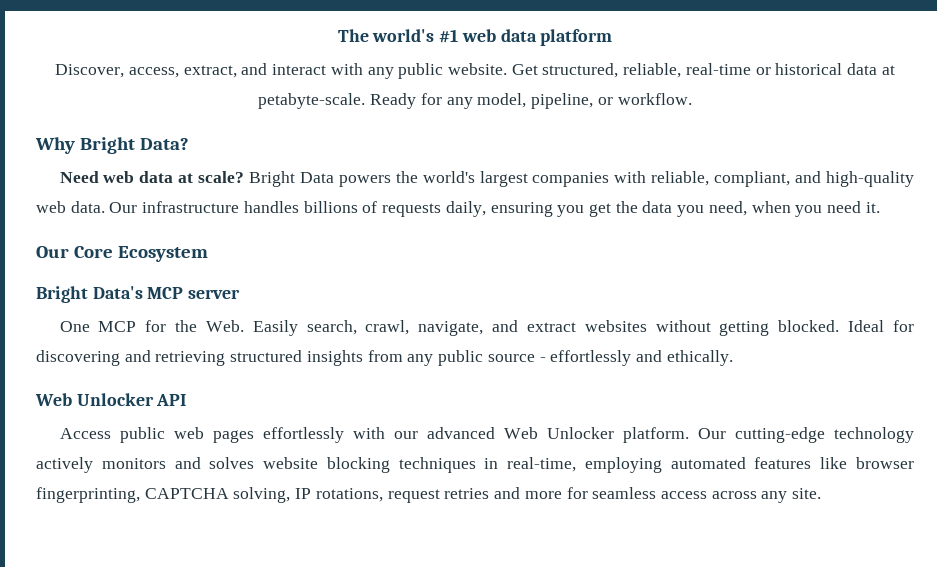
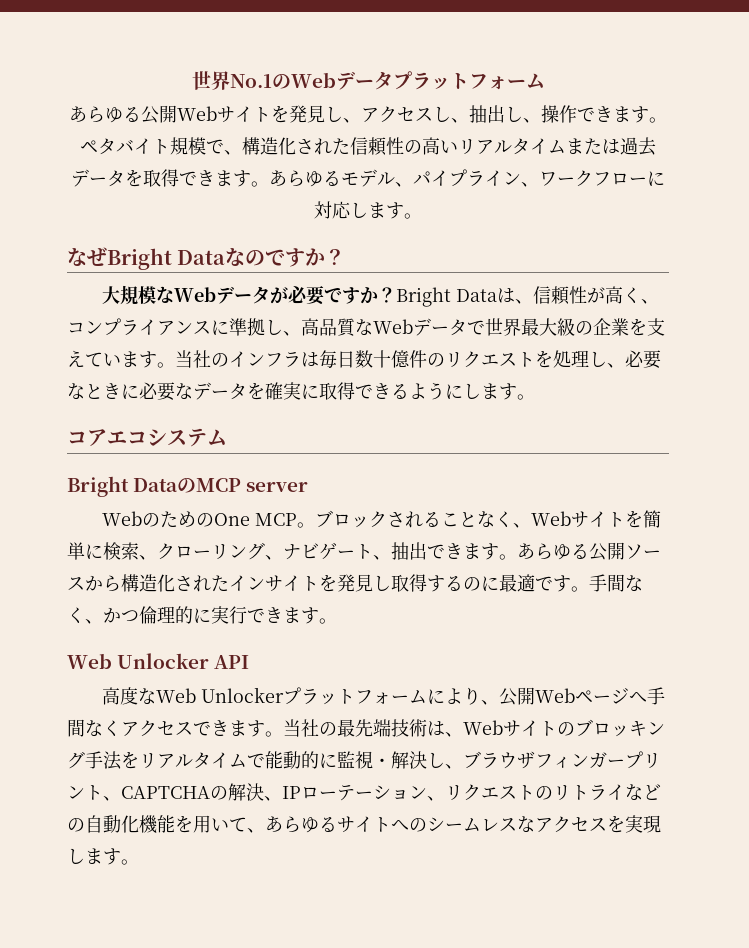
- The world's #1 web data platform
- Discover, access, extract, and interact with any public website. Get structured, reliable, real-time or historical data at petabyte-scale. Ready for any model, pipeline, or workflow.
- Why Bright Data?
- Need web data at scale? Bright Data powers the world's largest companies with reliable, compliant, and high-quality web data. Our infrastructure handles billions of requests daily, ensuring you get the data you need, when you need it.
- Our Core Ecosystem
- Bright Data's MCP server
+ 世界No.1のWebデータプラットフォーム
+ あらゆる公開Webサイトを発見し、アクセスし、抽出し、操作できます。ペタバイト規模で、構造化された信頼性の高いリアルタイムまたは過去データを取得できます。あらゆるモデル、パイプライン、ワークフローに対応します。
+ なぜBright Dataなのですか？
+ 大規模なWebデータが必要ですか？Bright Dataは、信頼性が高く、コンプライアンスに準拠し、高品質なWebデータで世界最大級の企業を支えています。当社のインフラは毎日数十億件のリクエストを処理し、必要なときに必要なデータを確実に取得できるようにします。
+ コアエコシステム
+ Bright DataのMCP server
- One MCP for the Web. Easily search, crawl, navigate, and extract websites without getting blocked. Ideal for discovering and retrieving structured insights from any public source - effortlessly and ethically.
+ WebのためのOne MCP。ブロックされることなく、Webサイトを簡単に検索、クローリング、ナビゲート、抽出できます。あらゆる公開ソースから構造化されたインサイトを発見し取得するのに最適です。手間なく、かつ倫理的に実行できます。
  Web Unlocker API
- Access public web pages effortlessly with our advanced Web Unlocker platform. Our cutting-edge technology actively monitors and solves website blocking techniques in real-time, employing automated features like browser fingerprinting, CAPTCHA solving, IP rotations, request retries and more for seamless access across any site.
+ 高度なWeb Unlockerプラットフォームにより、公開Webページへ手間なくアクセスできます。当社の最先端技術は、Webサイトのブロッキング手法をリアルタイムで能動的に監視・解決し、ブラウザフィンガープリント、CAPTCHAの解決、IPローテーション、リクエストのリトライなどの自動化機能を用いて、あらゆるサイトへのシームレスなアクセスを実現します。

